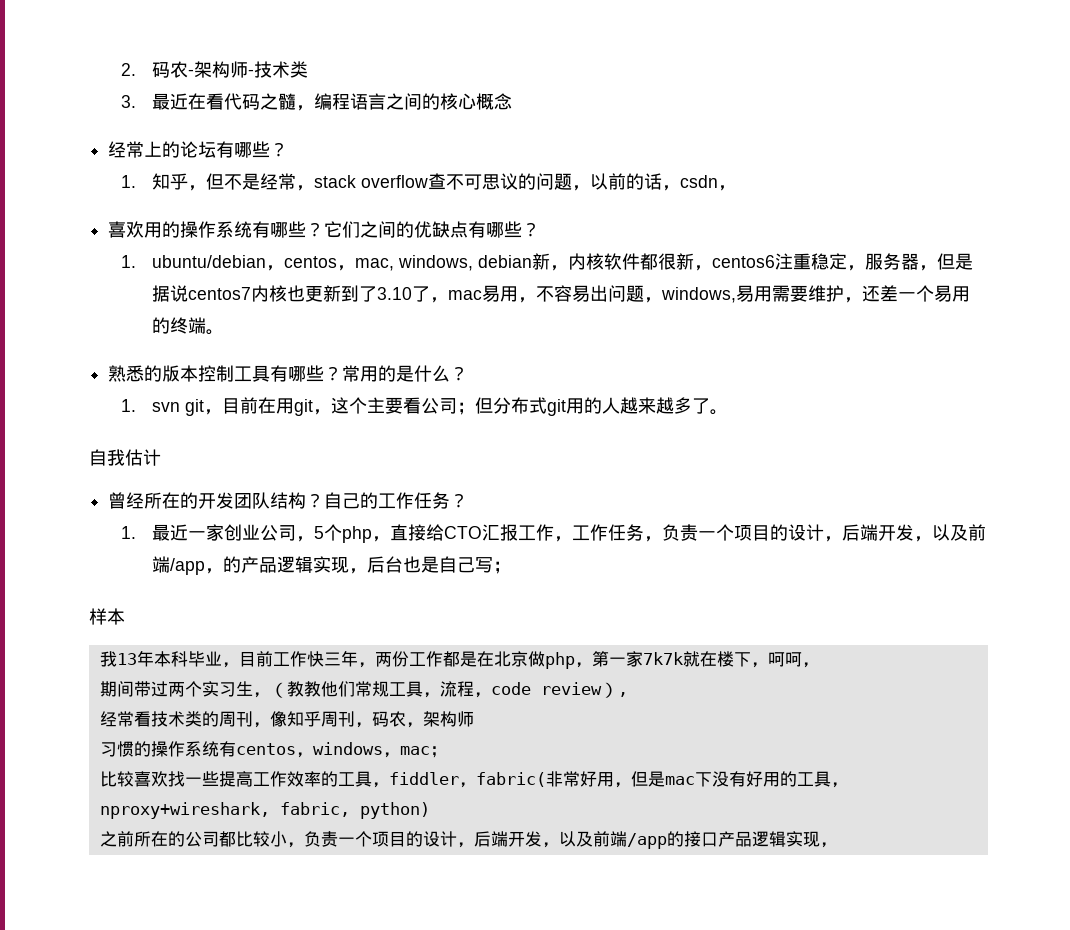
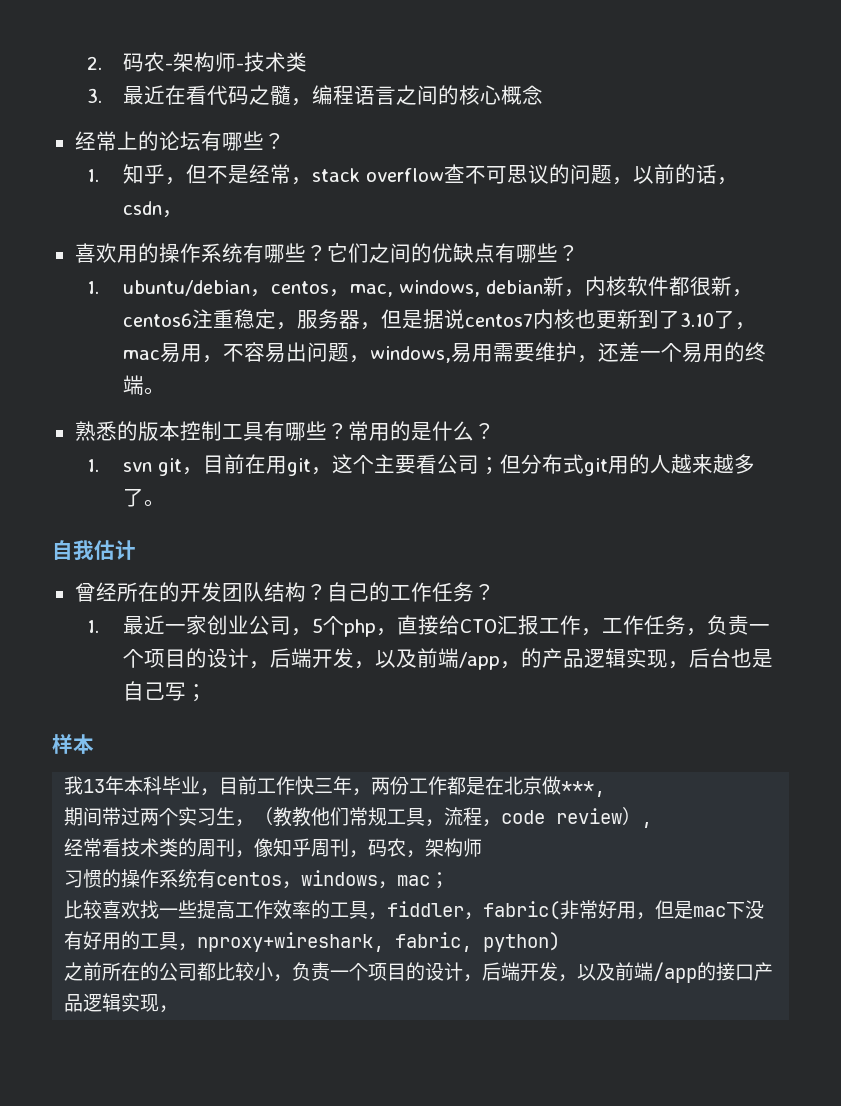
- 我13年本科毕业，目前工作快三年，两份工作都是在北京做php，第一家7k7k就在楼下，呵呵，
+ 我13年本科毕业，目前工作快三年，两份工作都是在北京做***,

